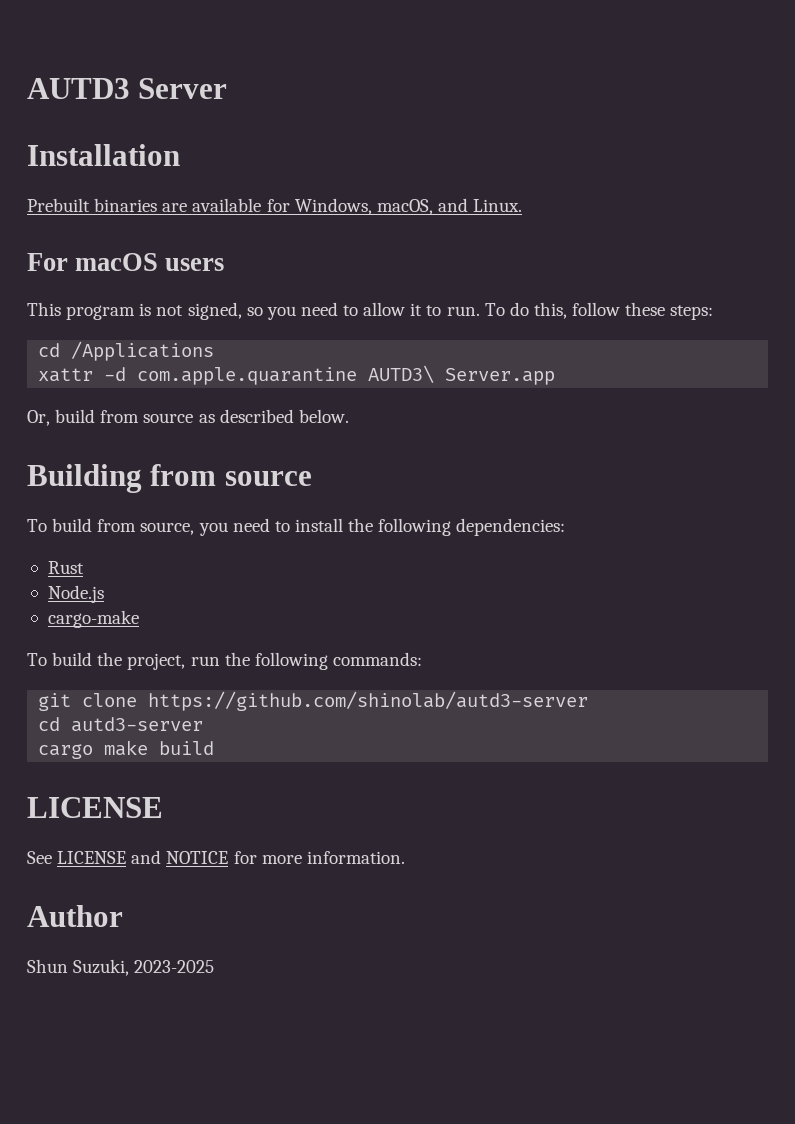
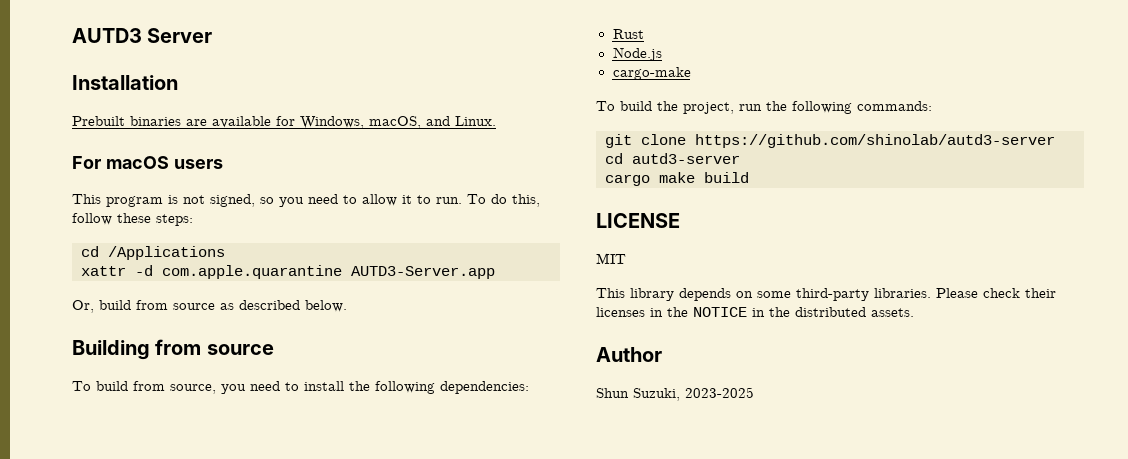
- xattr -d com.apple.quarantine AUTD3\ Server.app
+ xattr -d com.apple.quarantine AUTD3-Server.app
- See LICENSE and NOTICE for more information.
+ MIT
+ This library depends on some third-party libraries. Please check their licenses in the NOTICE in the distributed assets.

